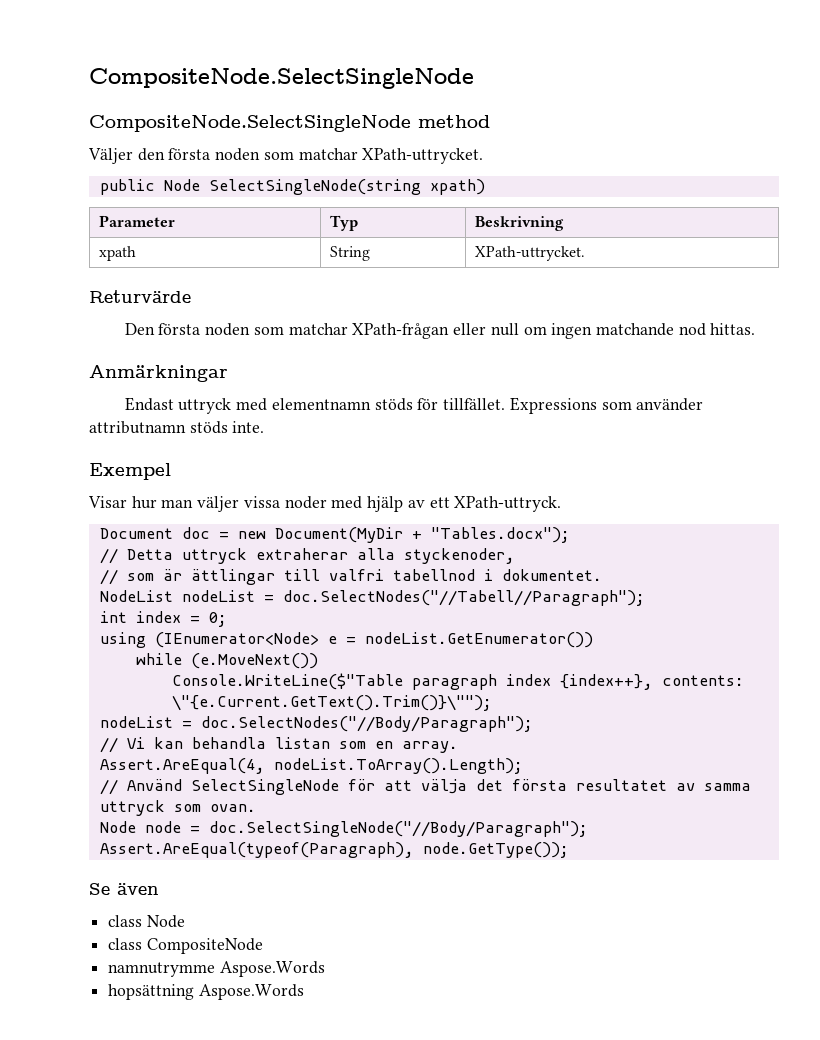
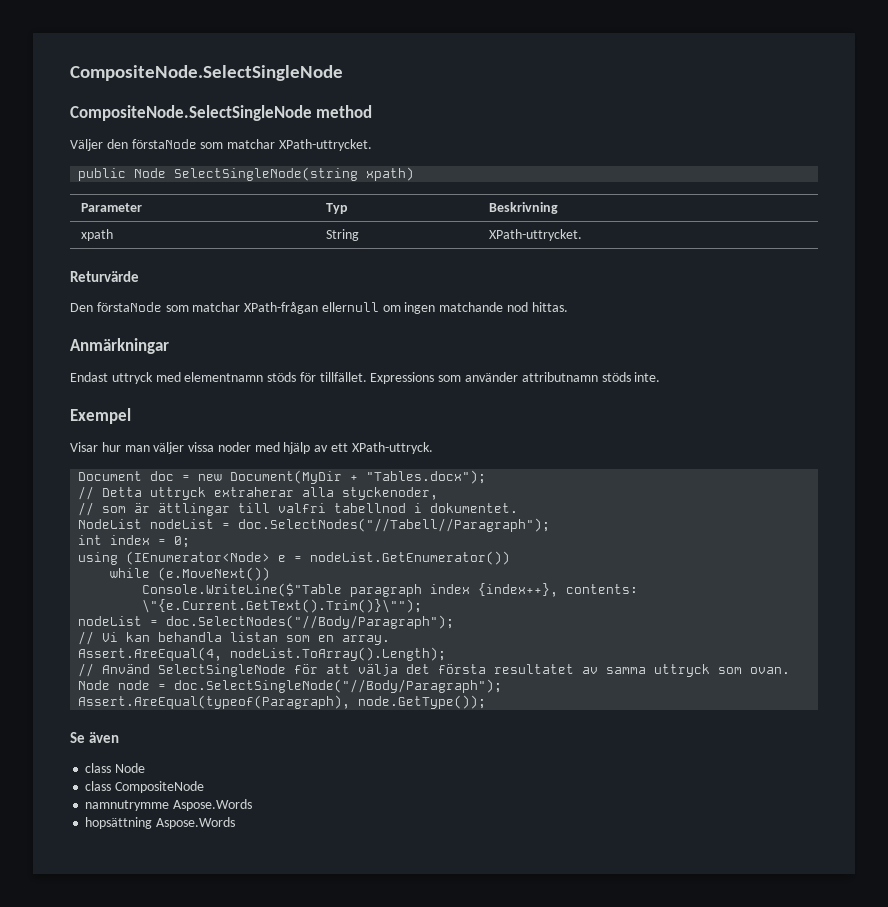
- Väljer den första noden som matchar XPath-uttrycket.
+ Väljer den förstaNode som matchar XPath-uttrycket.
- Den första noden som matchar XPath-frågan eller null om ingen matchande nod hittas.
+ Den förstaNode som matchar XPath-frågan ellernull om ingen matchande nod hittas.

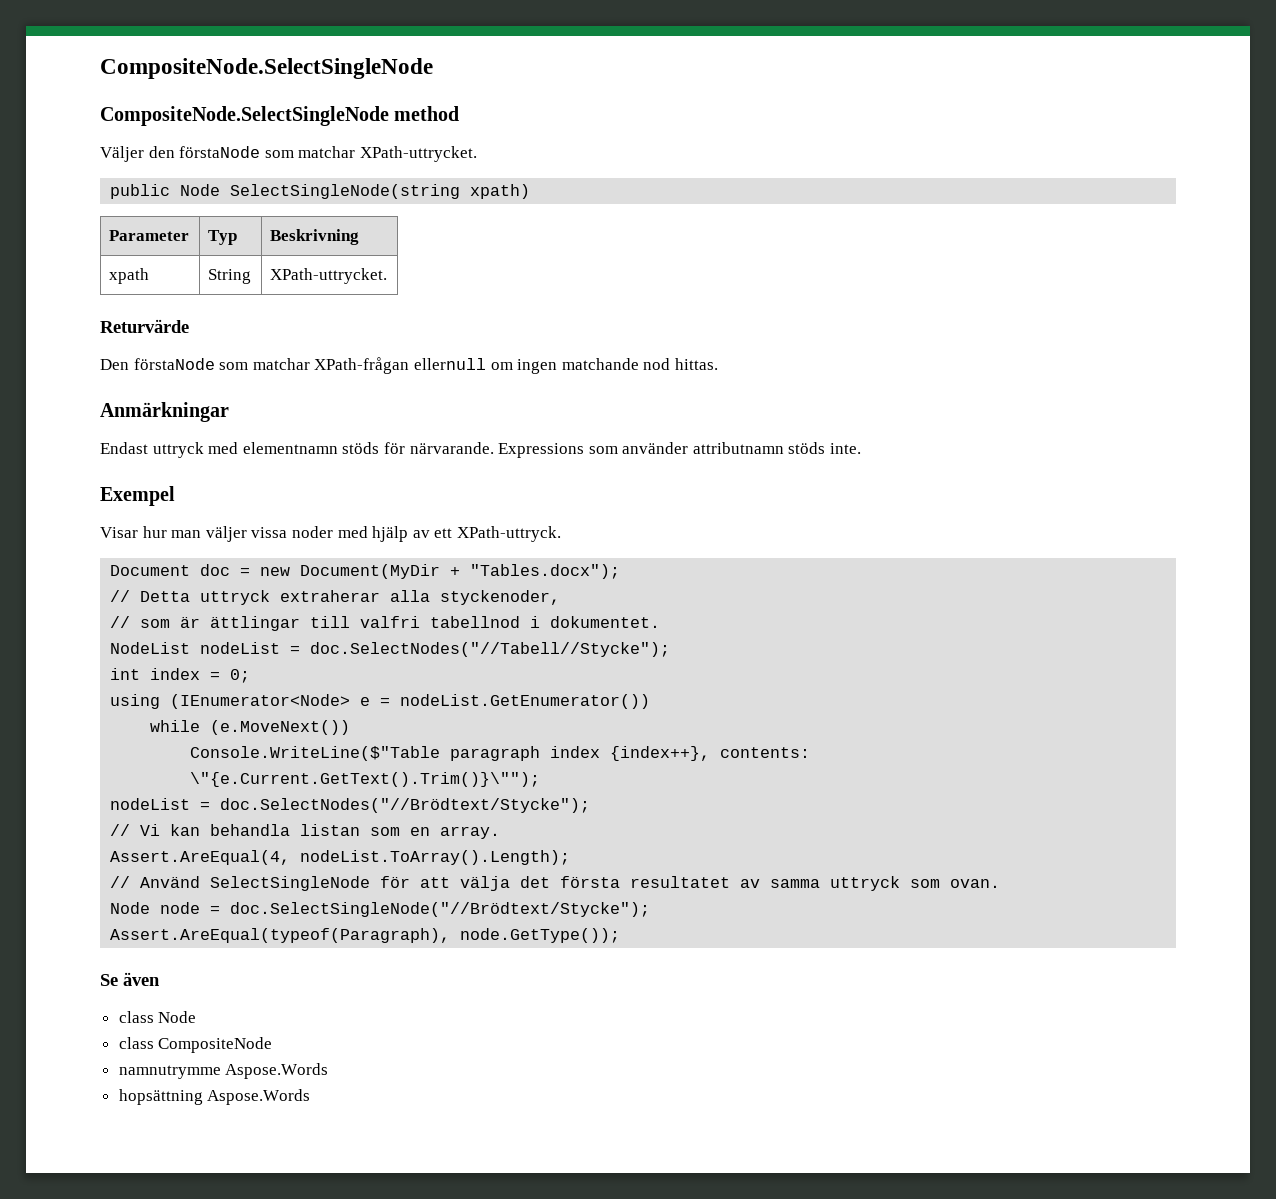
- Endast uttryck med elementnamn stöds för tillfället.
+ Endast uttryck med elementnamn stöds för närvarande.
- NodeList nodeList = doc.SelectNodes("//Tabell//Paragraph");
+ NodeList nodeList = doc.SelectNodes("//Tabell//Stycke");
- nodeList = doc.SelectNodes("//Body/Paragraph");
+ nodeList = doc.SelectNodes("//Brödtext/Stycke");
- Node node = doc.SelectSingleNode("//Body/Paragraph");
+ Node node = doc.SelectSingleNode("//Brödtext/Stycke");

